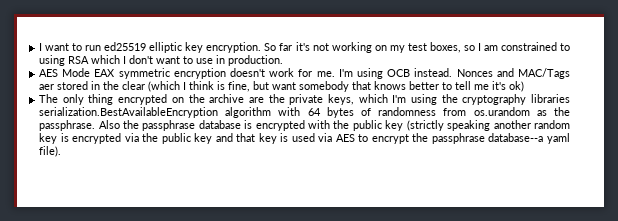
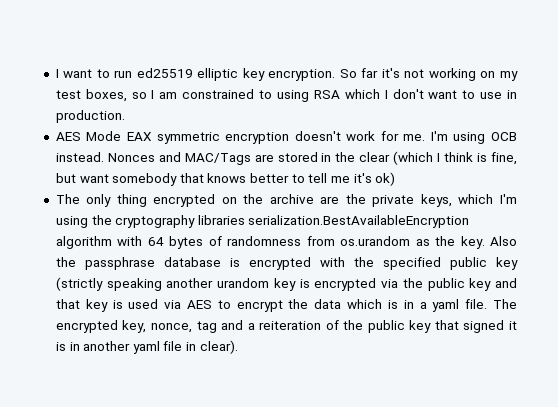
- Nonces and MAC/Tags aer stored in the clear (which I think is fine, but want somebody that knows better to tell me it's ok)
+ Nonces and MAC/Tags are stored in the clear (which I think is fine, but want somebody that knows better to tell me it's ok)
- The only thing encrypted on the archive are the private keys, which I'm using the cryptography libraries serialization.BestAvailableEncryption algorithm with 64 bytes of randomness from os.urandom as the passphrase.
+ The only thing encrypted on the archive are the private keys, which I'm using the cryptography libraries serialization.BestAvailableEncryption algorithm with 64 bytes of randomness from os.urandom as the key.
- Also the passphrase database is encrypted with the public key (strictly speaking another random key is encrypted via the public key and that key is used via AES to encrypt the passphrase database--a yaml file).
+ Also the passphrase database is encrypted with the specified public key (strictly speaking another urandom key is encrypted via the public key and that key is used via AES to encrypt the data which is in a yaml file. The encrypted key, nonce, tag and a reiteration of the public key that signed it is in another yaml file in clear).

